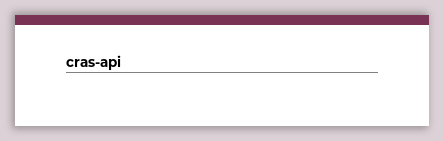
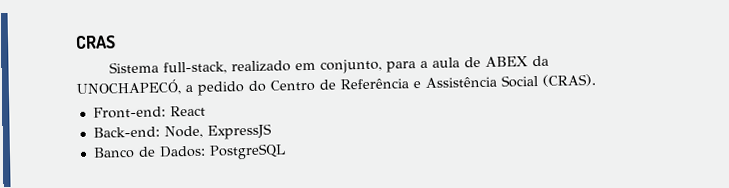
- cras-api
+ CRAS
+ Sistema full-stack, realizado em conjunto, para a aula de ABEX da UNOCHAPECÓ, a pedido do Centro de Referência e Assistência Social (CRAS).
+ Front-end: React
+ Back-end: Node, ExpressJS
+ Banco de Dados: PostgreSQL

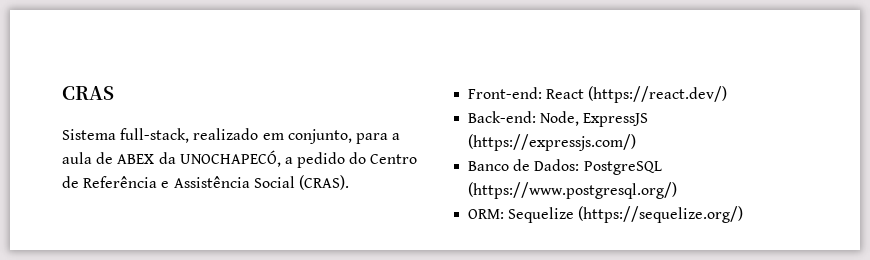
- Front-end: React
+ Front-end: React (https://react.dev/)
- Back-end: Node, ExpressJS
+ Back-end: Node, ExpressJS (https://expressjs.com/)
- Banco de Dados: PostgreSQL
+ Banco de Dados: PostgreSQL (https://www.postgresql.org/)
+ ORM: Sequelize (https://sequelize.org/)

